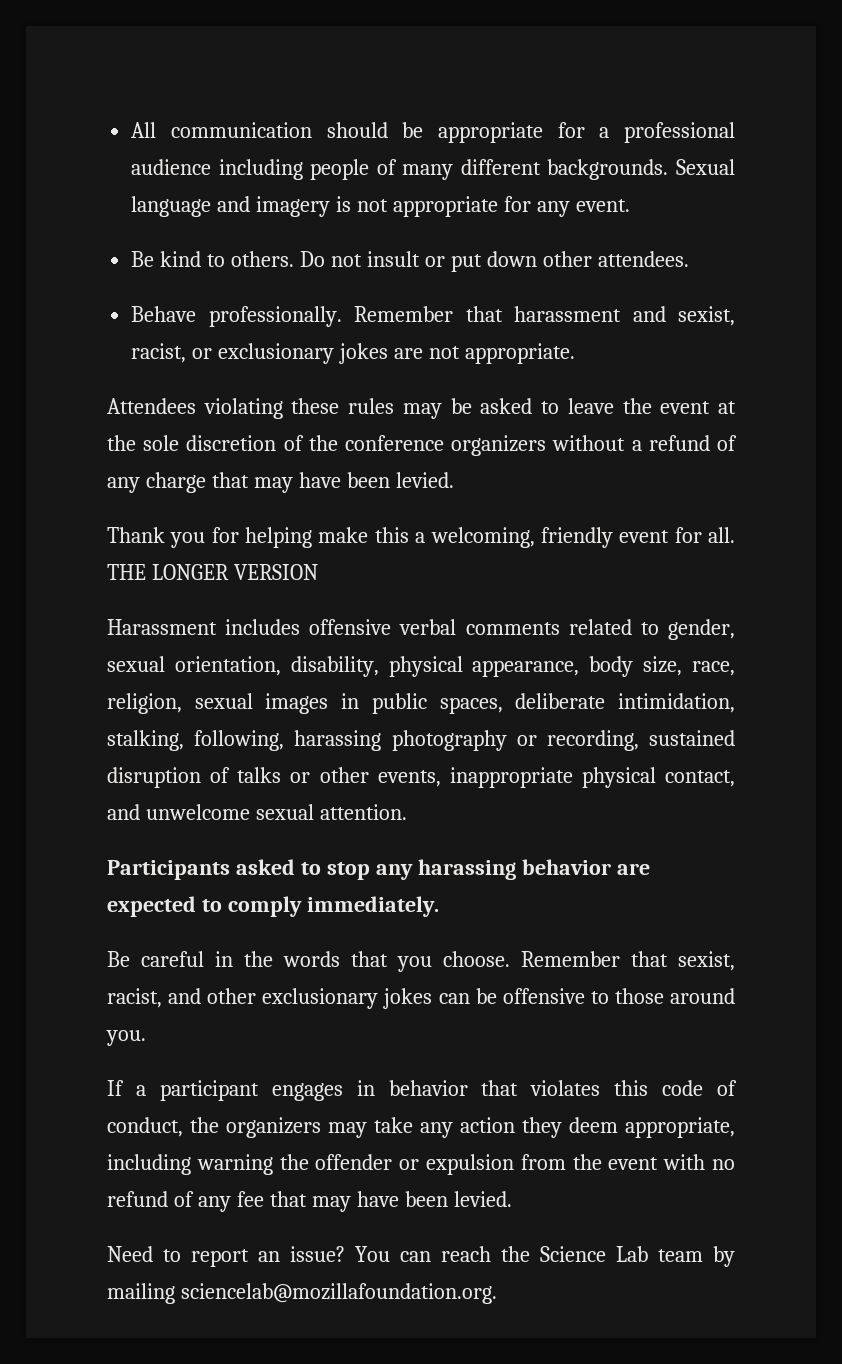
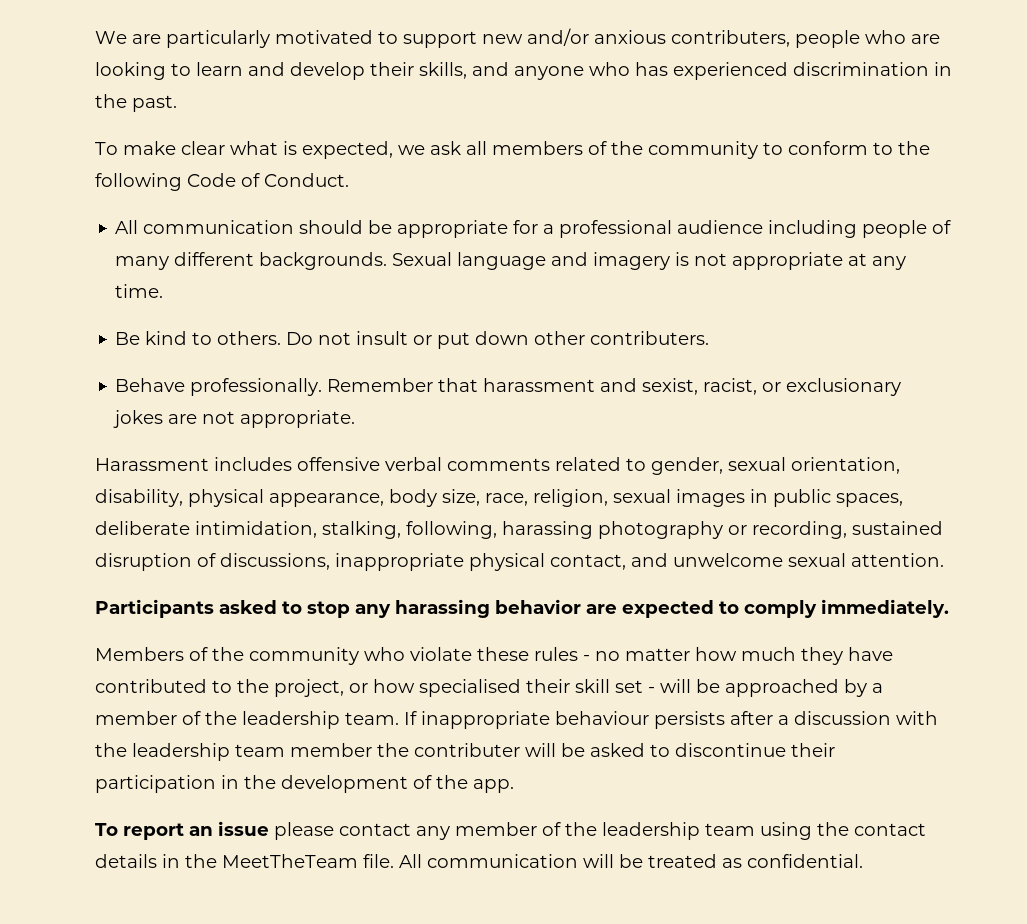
+ We are particularly motivated to support new and/or anxious contributers, people who are looking to learn and develop their skills, and anyone who has experienced discrimination in the past.
+ To make clear what is expected, we ask all members of the community to conform to the following Code of Conduct.
- Sexual language and imagery is not appropriate for any event.
+ Sexual language and imagery is not appropriate at any time.
- Do not insult or put down other attendees.
+ Do not insult or put down other contributers.
- Attendees violating these rules may be asked to leave the event at the sole discretion of the conference organizers without a refund of any charge that may have been levied.
- Thank you for helping make this a welcoming, friendly event for all. THE LONGER VERSION
- Harassment includes offensive verbal comments related to gender, sexual orientation, disability, physical appearance, body size, race, religion, sexual images in public spaces, deliberate intimidation, stalking, following, harassing photography or recording, sustained disruption of talks or other events, inappropriate physical contact, and unwelcome sexual attention.
+ Harassment includes offensive verbal comments related to gender, sexual orientation, disability, physical appearance, body size, race, religion, sexual images in public spaces, deliberate intimidation, stalking, following, harassing photography or recording, sustained disruption of discussions, inappropriate physical contact, and unwelcome sexual attention.
- Be careful in the words that you choose. Remember that sexist, racist, and other exclusionary jokes can be offensive to those around you.
- If a participant engages in behavior that violates this code of conduct, the organizers may take any action they deem appropriate, including warning the offender or expulsion from the event with no refund of any fee that may have been levied.
- Need to report an issue? You can reach the Science Lab team by mailing sciencelab@mozillafoundation.org.
+ Members of the community who violate these rules - no matter how much they have contributed to the project, or how specialised their skill set - will be approached by a member of the leadership team. If inappropriate behaviour persists after a discussion with the leadership team member the contributer will be asked to discontinue their participation in the development of the app.
+ To report an issue please contact any member of the leadership team using the contact details in the MeetTheTeam file. All communication will be treated as confidential.

